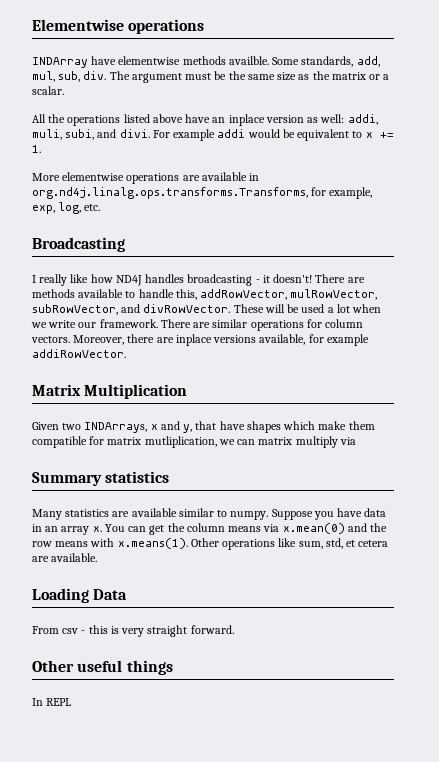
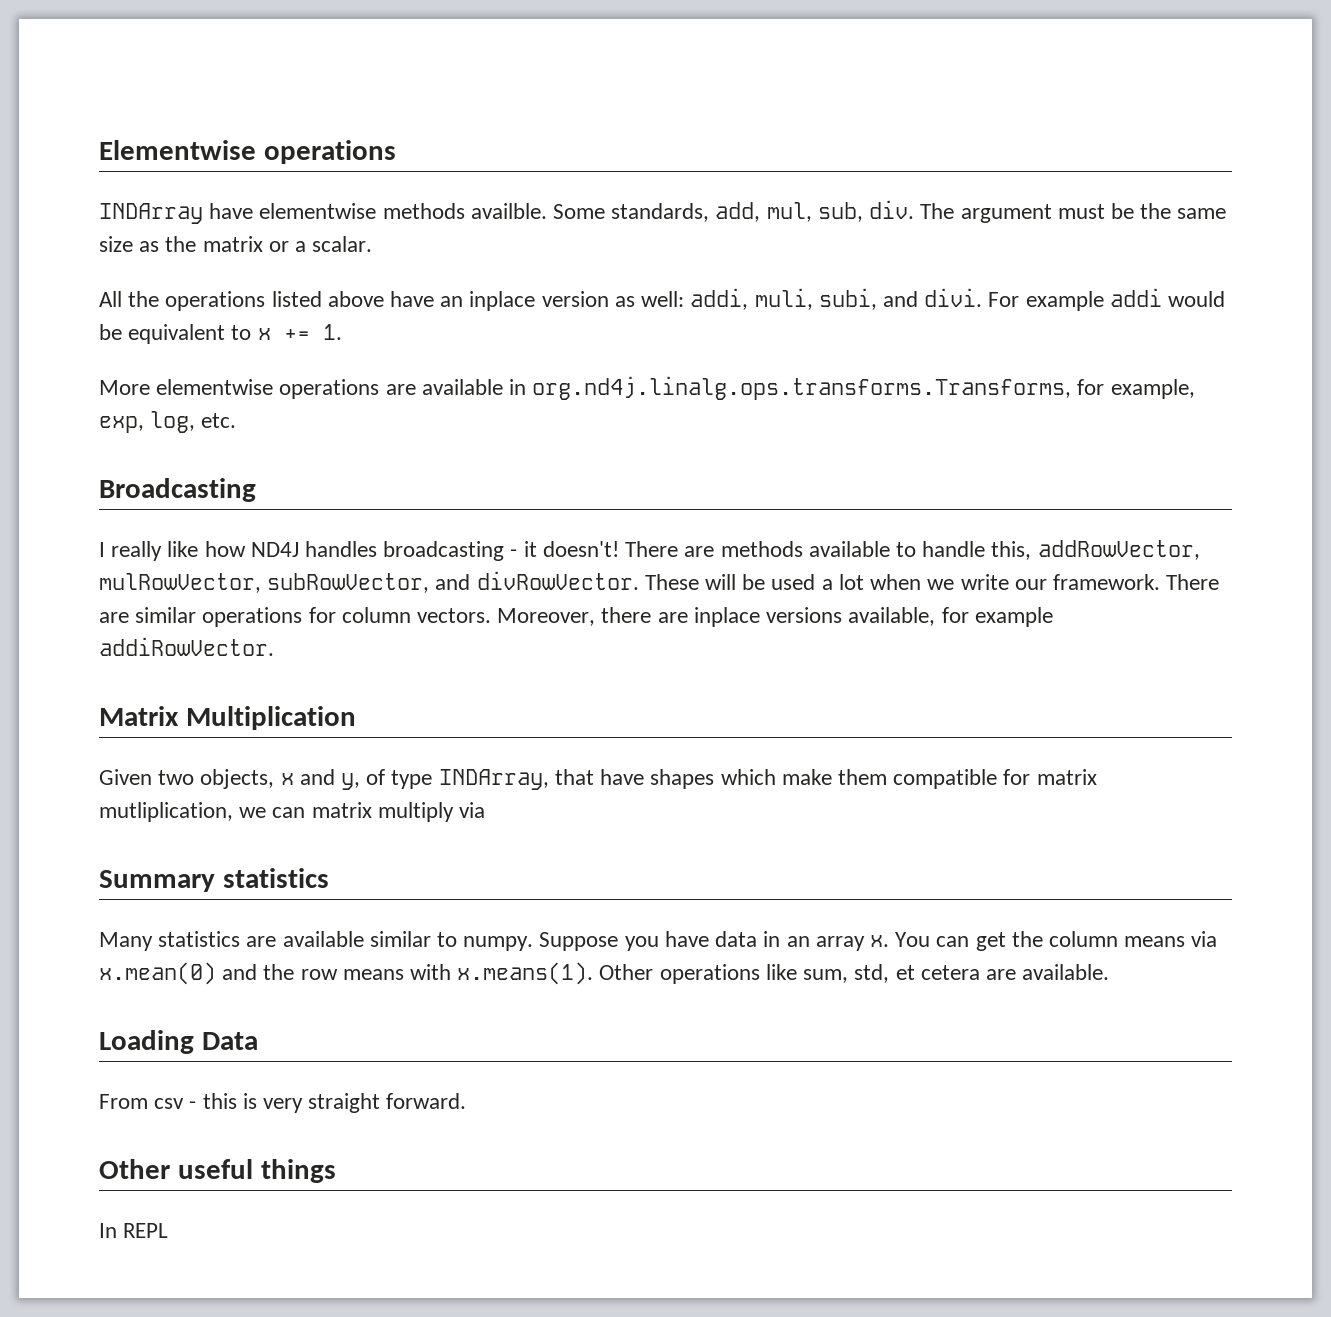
- Given two INDArrays, x and y, that have shapes which make them compatible for matrix mutliplication, we can matrix multiply via
+ Given two objects, x and y, of type INDArray, that have shapes which make them compatible for matrix mutliplication, we can matrix multiply via

